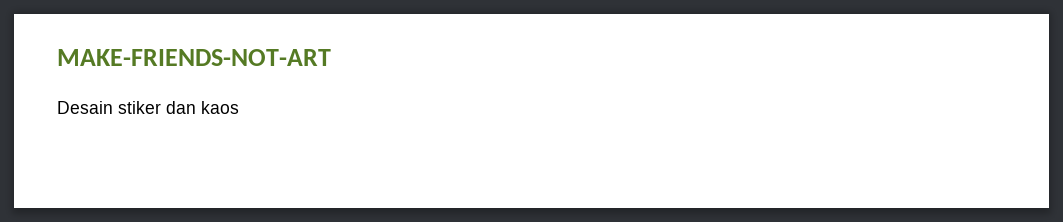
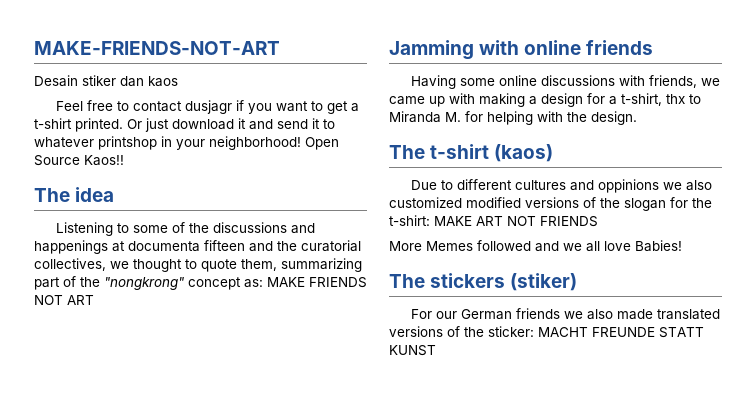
+ Feel free to contact dusjagr if you want to get a t-shirt printed. Or just download it and send it to whatever printshop in your neighborhood! Open Source Kaos!!
+ The idea
+ Listening to some of the discussions and happenings at documenta fifteen and the curatorial collectives, we thought to quote them, summarizing part of the "nongkrong" concept as: MAKE FRIENDS NOT ART
+ Jamming with online friends
+ Having some online discussions with friends, we came up with making a design for a t-shirt, thx to Miranda M. for helping with the design.
+ The t-shirt (kaos)
+ Due to different cultures and oppinions we also customized modified versions of the slogan for the t-shirt: MAKE ART NOT FRIENDS
+ More Memes followed and we all love Babies!
+ The stickers (stiker)
+ For our German friends we also made translated versions of the sticker: MACHT FREUNDE STATT KUNST

